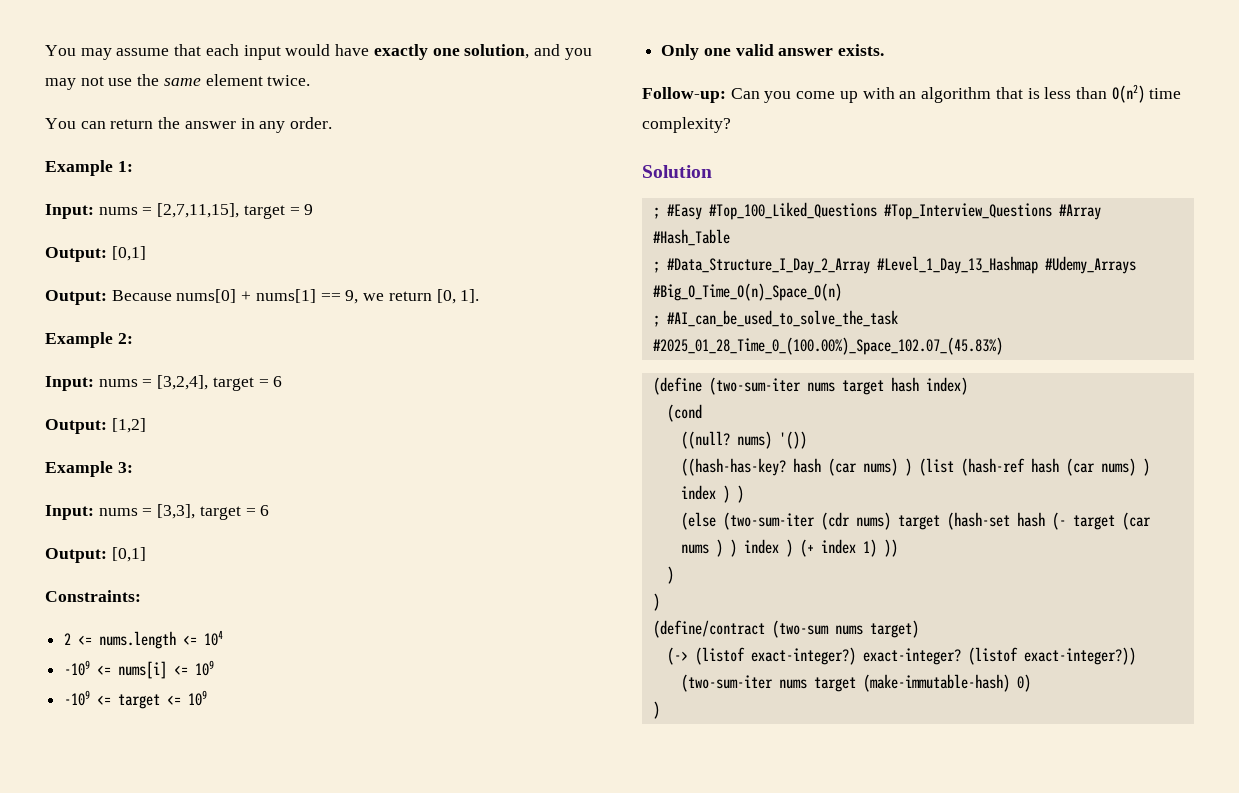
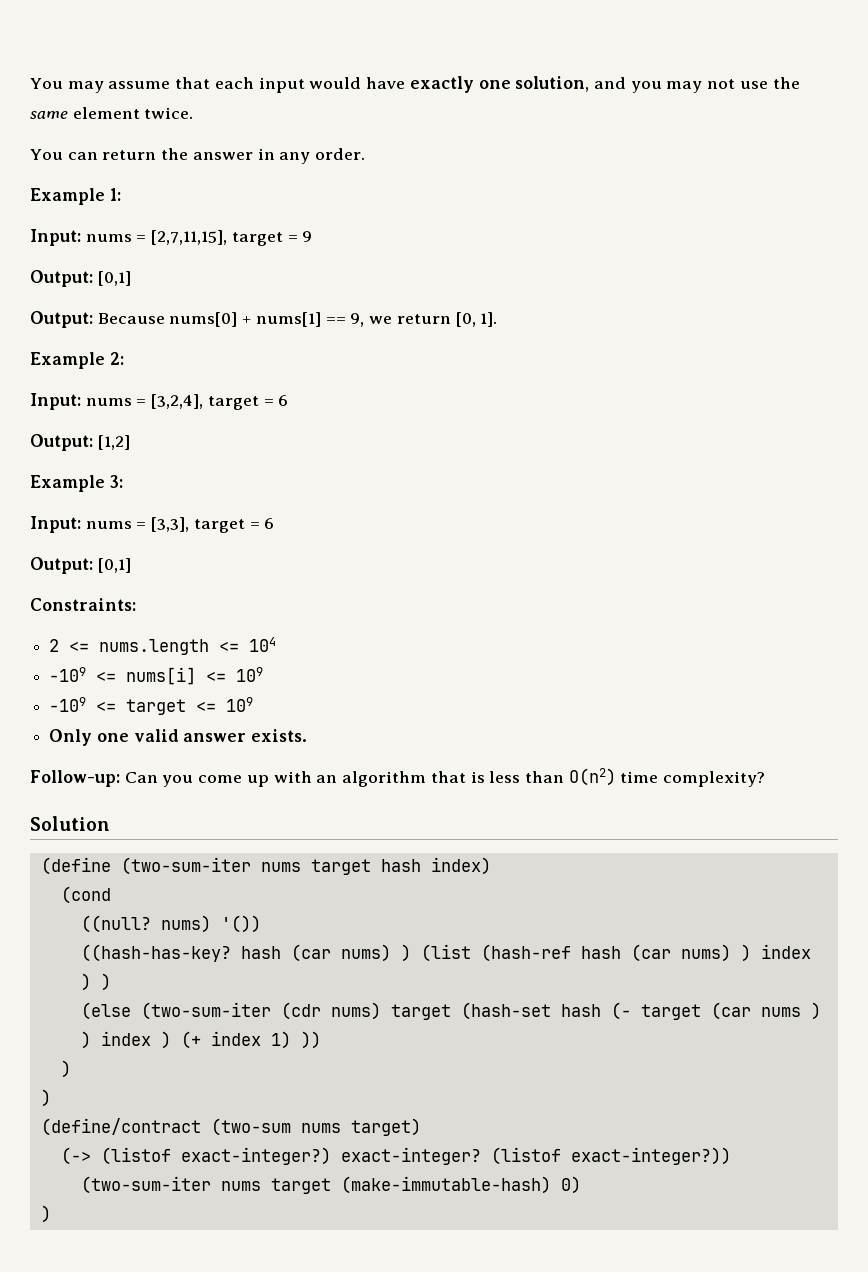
- ; #Easy #Top_100_Liked_Questions #Top_Interview_Questions #Array #Hash_Table
- ; #Data_Structure_I_Day_2_Array #Level_1_Day_13_Hashmap #Udemy_Arrays #Big_O_Time_O(n)_Space_O(n)
- ; #AI_can_be_used_to_solve_the_task #2025_01_28_Time_0_(100.00%)_Space_102.07_(45.83%)

